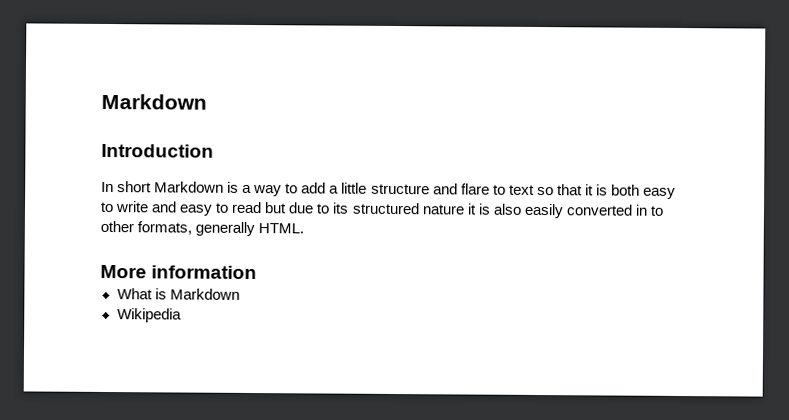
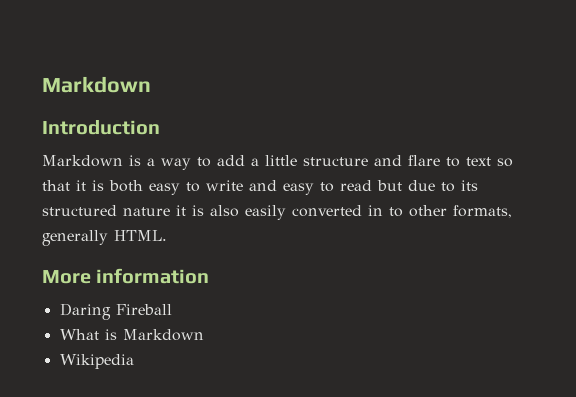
- In short Markdown is a way to add a little structure and flare to text so that it is both easy to write and easy to read but due to its structured nature it is also easily converted in to other formats, generally HTML.
+ Markdown is a way to add a little structure and flare to text so that it is both easy to write and easy to read but due to its structured nature it is also easily converted in to other formats, generally HTML.
+ Daring Fireball

